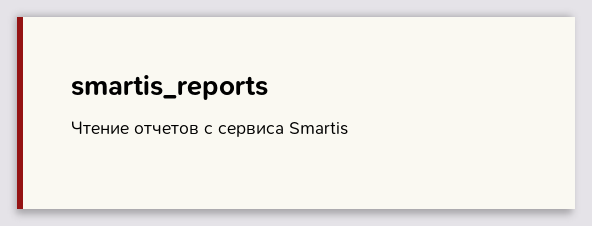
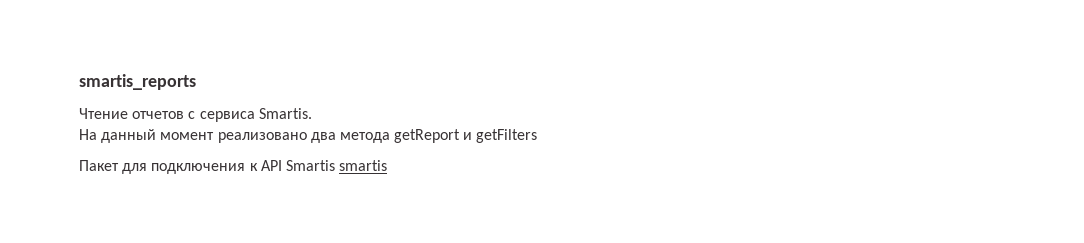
- Чтение отчетов с сервиса Smartis
+ Чтение отчетов с сервиса Smartis.
+ На данный момент реализовано два метода getReport и getFilters
+ Пакет для подключения к API Smartis smartis

